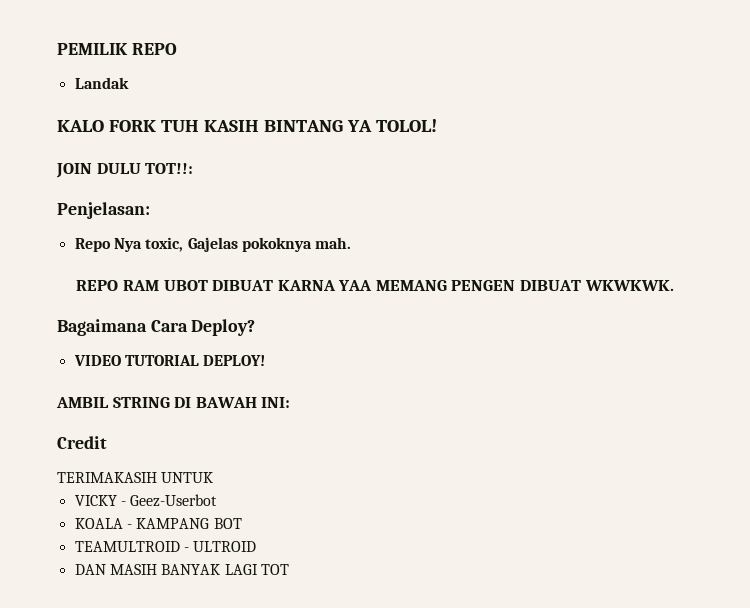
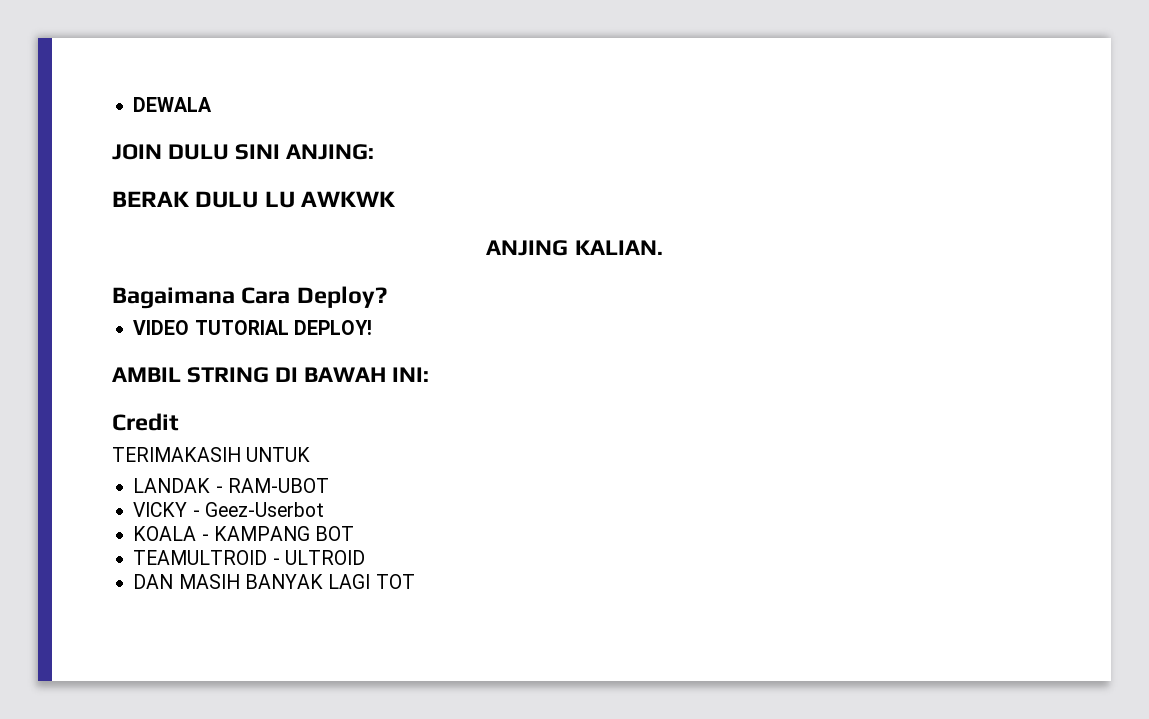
- PEMILIK REPO
- Landak
- KALO FORK TUH KASIH BINTANG YA TOLOL!
- JOIN DULU TOT!!:
- Penjelasan:
- Repo Nya toxic, Gajelas pokoknya mah.
- REPO RAM UBOT DIBUAT KARNA YAA MEMANG PENGEN DIBUAT WKWKWK.
+ DEWALA
+ JOIN DULU SINI ANJING:
+ BERAK DULU LU AWKWK
+ ANJING KALIAN.
+ LANDAK - RAM-UBOT

